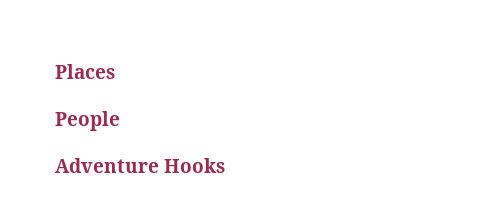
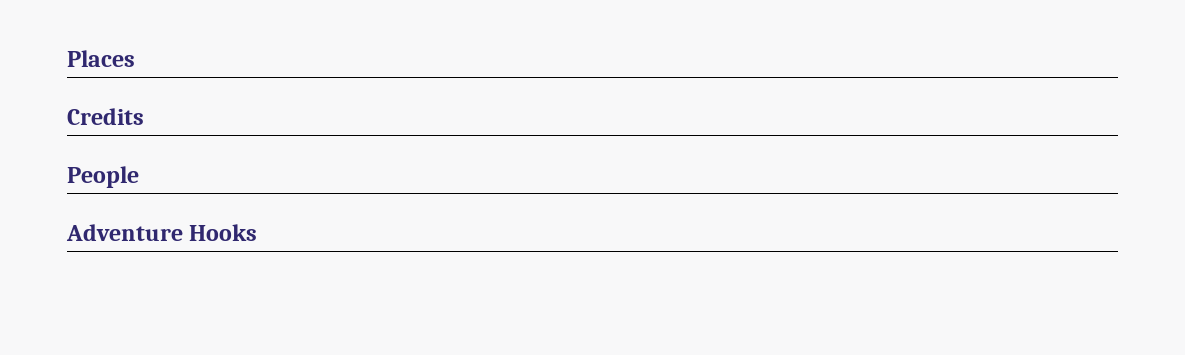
+ Credits

